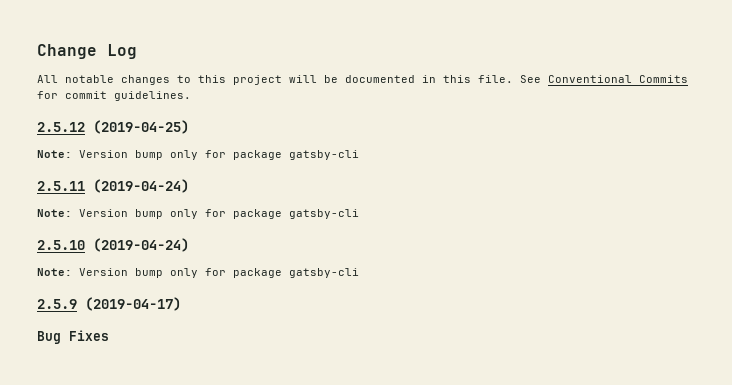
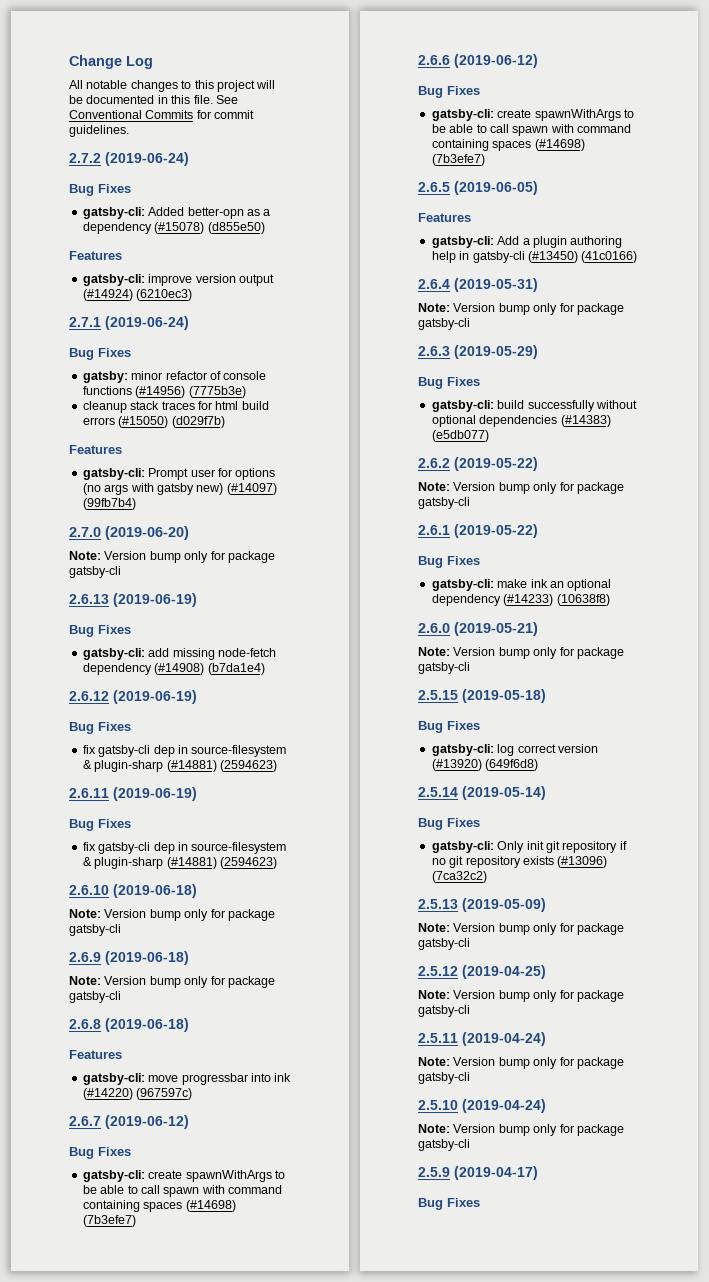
+ 2.7.2 (2019-06-24)
+ Bug Fixes
+ gatsby-cli: Added better-opn as a dependency (#15078) (d855e50)
+ Features
+ gatsby-cli: improve version output (#14924) (6210ec3)
+ 2.7.1 (2019-06-24)
+ Bug Fixes
+ gatsby: minor refactor of console functions (#14956) (7775b3e)
+ cleanup stack traces for html build errors (#15050) (d029f7b)
+ Features
+ gatsby-cli: Prompt user for options (no args with gatsby new) (#14097) (99fb7b4)
+ 2.7.0 (2019-06-20)
+ Note: Version bump only for package gatsby-cli
+ 2.6.13 (2019-06-19)
+ Bug Fixes
+ gatsby-cli: add missing node-fetch dependency (#14908) (b7da1e4)
+ 2.6.12 (2019-06-19)
+ Bug Fixes
+ fix gatsby-cli dep in source-filesystem & plugin-sharp (#14881) (2594623)
+ 2.6.11 (2019-06-19)
+ Bug Fixes
+ fix gatsby-cli dep in source-filesystem & plugin-sharp (#14881) (2594623)
+ 2.6.10 (2019-06-18)
+ Note: Version bump only for package gatsby-cli
+ 2.6.9 (2019-06-18)
+ Note: Version bump only for package gatsby-cli
+ 2.6.8 (2019-06-18)
+ Features
+ gatsby-cli: move progressbar into ink (#14220) (967597c)
+ 2.6.7 (2019-06-12)
+ Bug Fixes
+ gatsby-cli: create spawnWithArgs to be able to call spawn with command containing spaces (#14698) (7b3efe7)
+ 2.6.6 (2019-06-12)
+ Bug Fixes
+ gatsby-cli: create spawnWithArgs to be able to call spawn with command containing spaces (#14698) (7b3efe7)
+ 2.6.5 (2019-06-05)
+ Features
+ gatsby-cli: Add a plugin authoring help in gatsby-cli (#13450) (41c0166)
+ 2.6.4 (2019-05-31)
+ Note: Version bump only for package gatsby-cli
+ 2.6.3 (2019-05-29)
+ Bug Fixes
+ gatsby-cli: build successfully without optional dependencies (#14383) (e5db077)
+ 2.6.2 (2019-05-22)
+ Note: Version bump only for package gatsby-cli
+ 2.6.1 (2019-05-22)
+ Bug Fixes
+ gatsby-cli: make ink an optional dependency (#14233) (10638f8)
+ 2.6.0 (2019-05-21)
+ Note: Version bump only for package gatsby-cli
+ 2.5.15 (2019-05-18)
+ Bug Fixes
+ gatsby-cli: log correct version (#13920) (649f6d8)
+ 2.5.14 (2019-05-14)
+ Bug Fixes
+ gatsby-cli: Only init git repository if no git repository exists (#13096) (7ca32c2)
+ 2.5.13 (2019-05-09)
+ Note: Version bump only for package gatsby-cli

